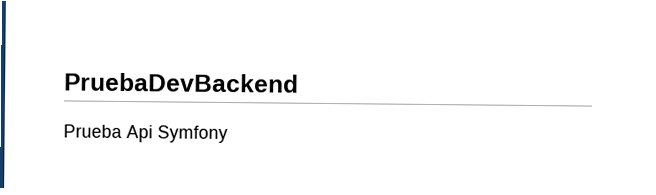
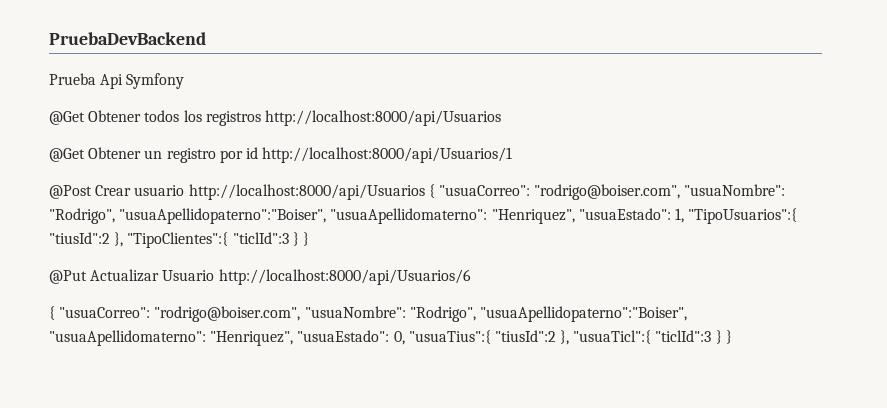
+ @Get Obtener todos los registros http://localhost:8000/api/Usuarios
+ @Get Obtener un registro por id http://localhost:8000/api/Usuarios/1
+ @Post Crear usuario http://localhost:8000/api/Usuarios { "usuaCorreo": "rodrigo@boiser.com", "usuaNombre": "Rodrigo", "usuaApellidopaterno":"Boiser", "usuaApellidomaterno": "Henriquez", "usuaEstado": 1, "TipoUsuarios":{ "tiusId":2 }, "TipoClientes":{ "ticlId":3 } }
+ @Put Actualizar Usuario http://localhost:8000/api/Usuarios/6
+ { "usuaCorreo": "rodrigo@boiser.com", "usuaNombre": "Rodrigo", "usuaApellidopaterno":"Boiser", "usuaApellidomaterno": "Henriquez", "usuaEstado": 0, "usuaTius":{ "tiusId":2 }, "usuaTicl":{ "ticlId":3 } }

